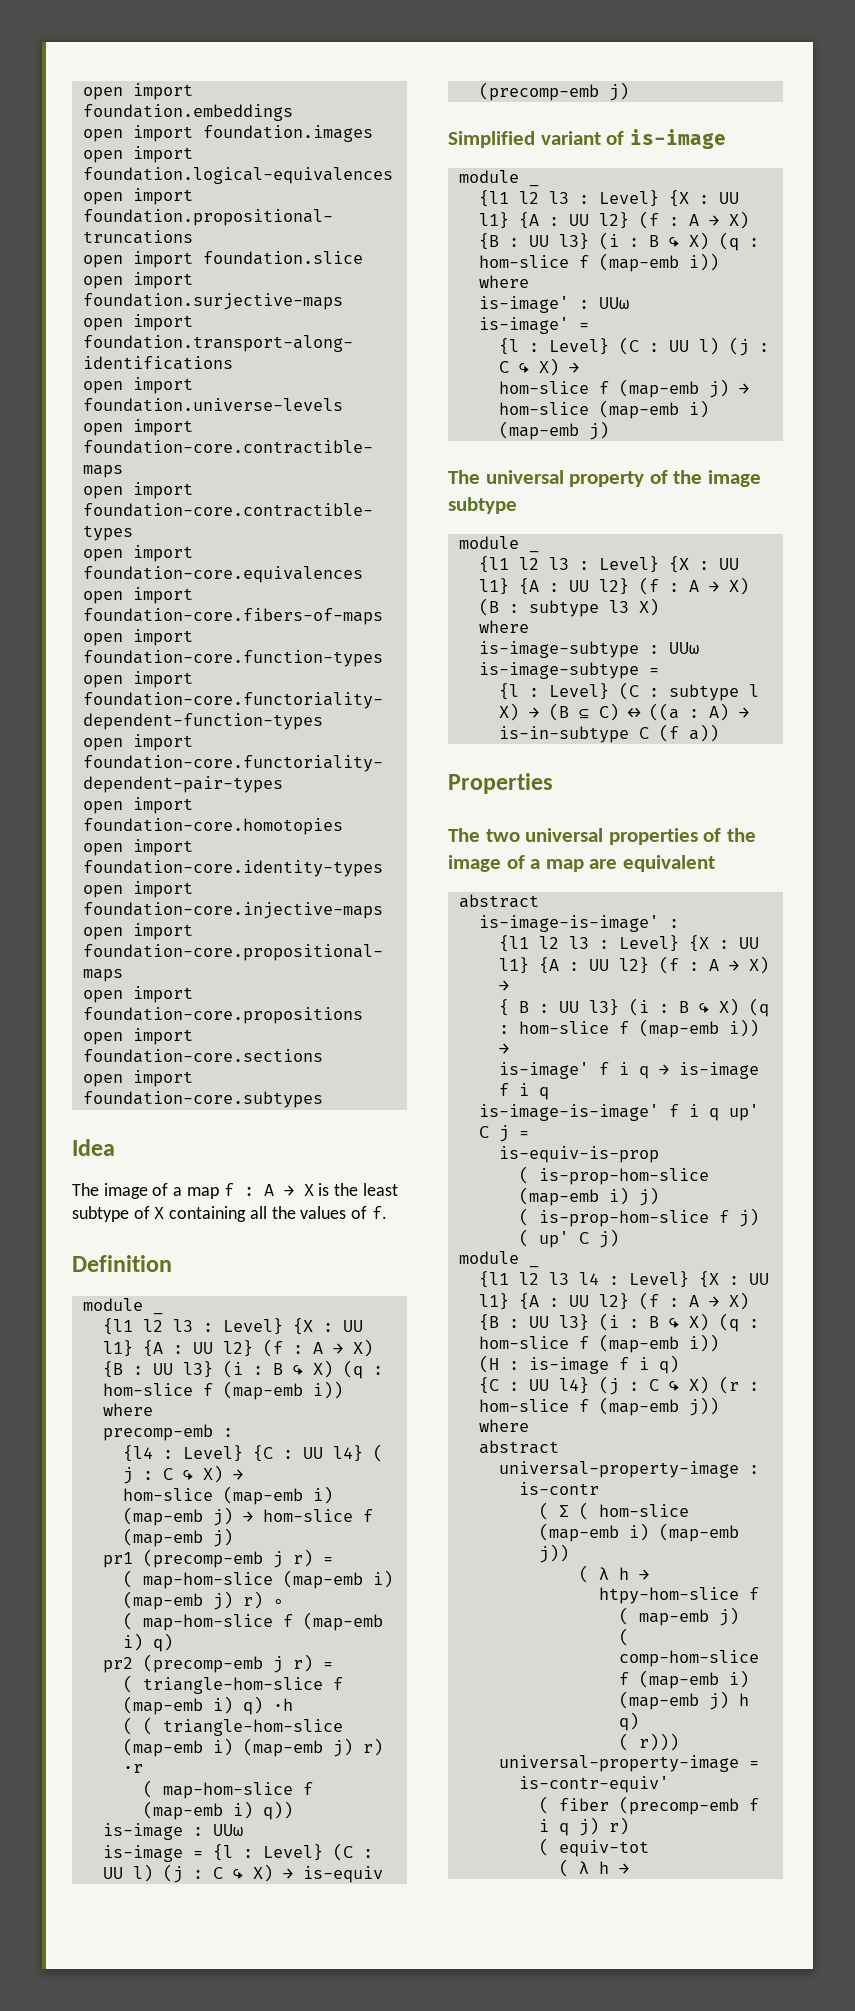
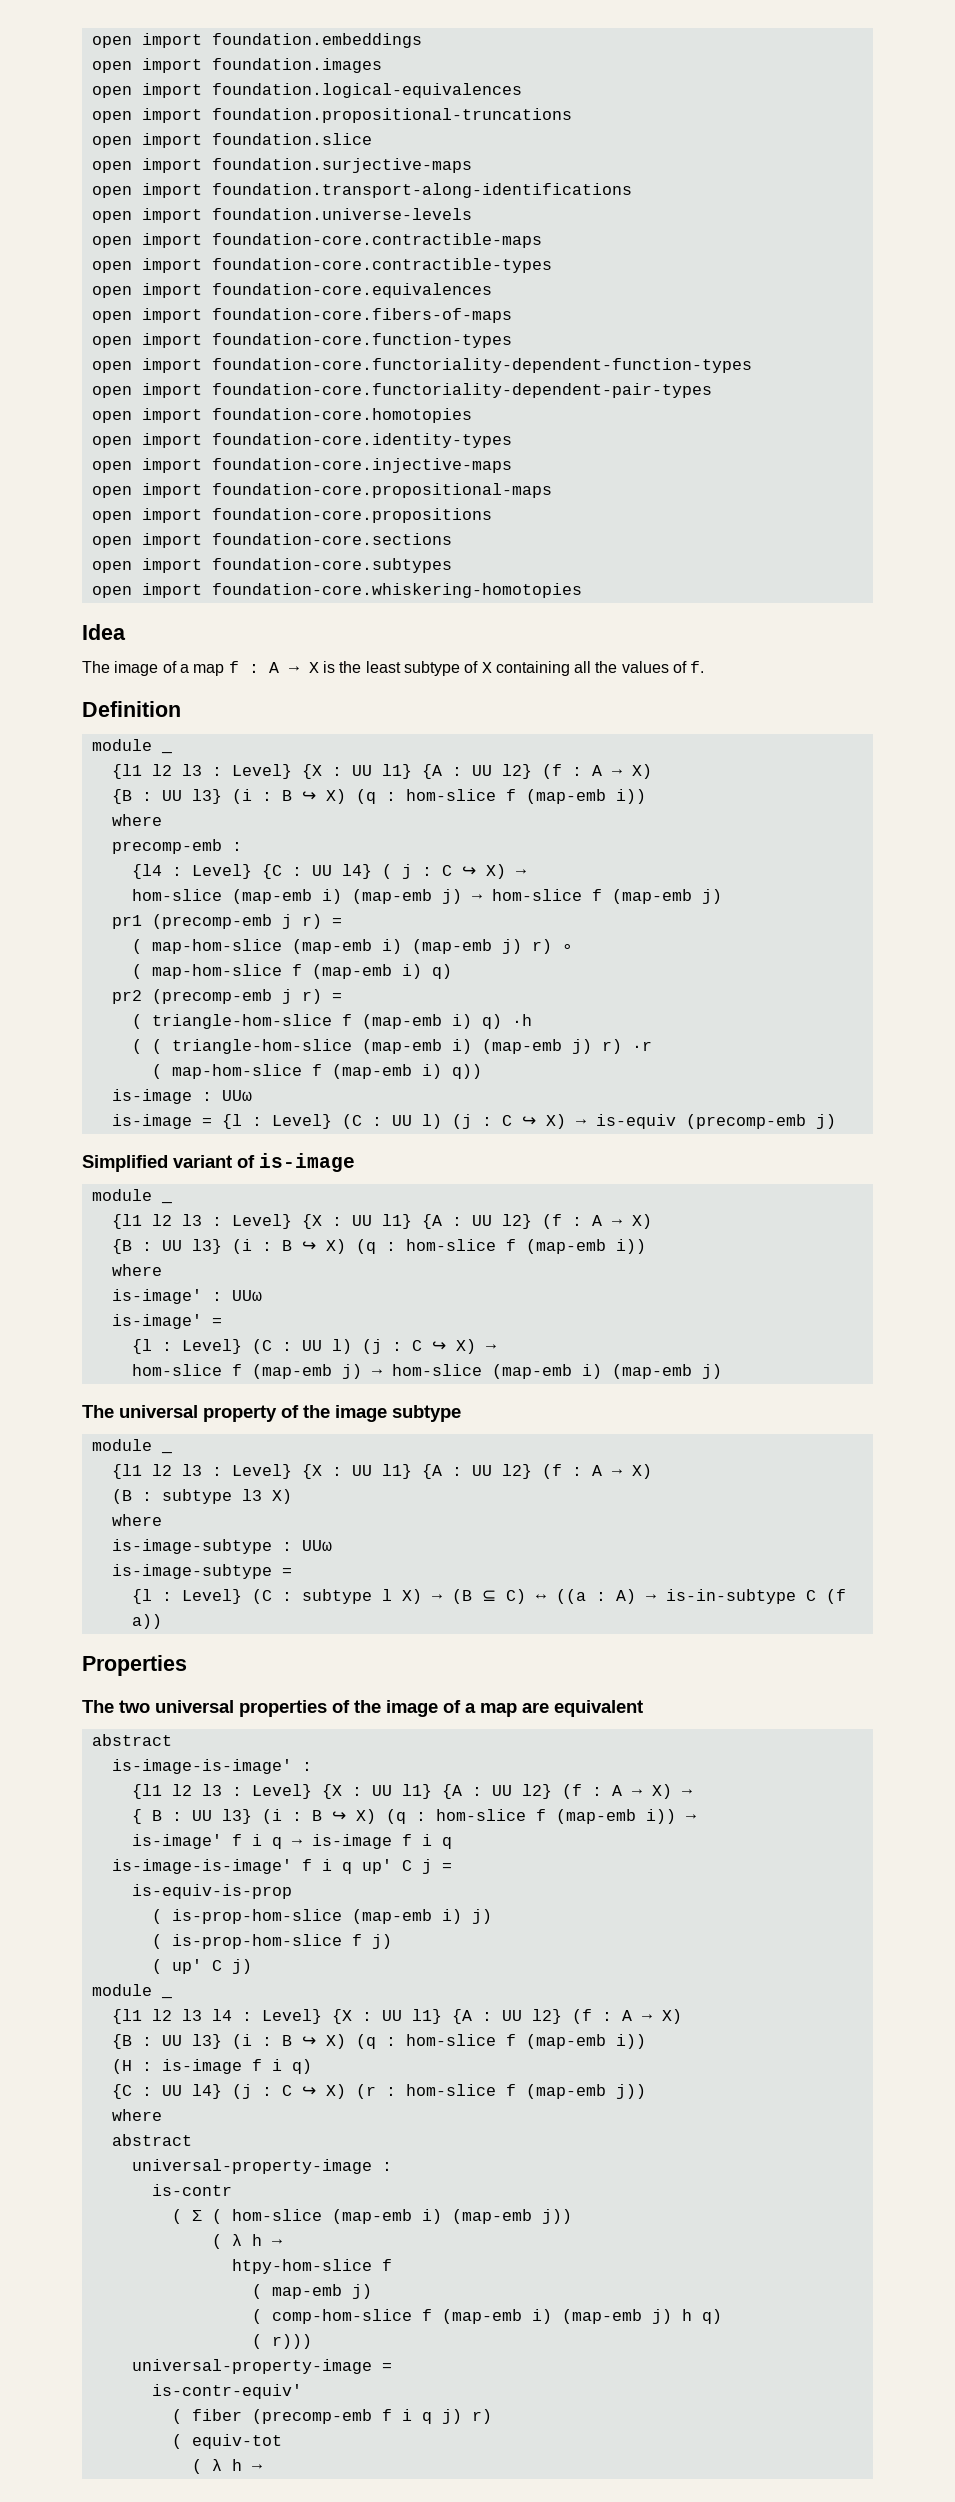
+ open import foundation-core.whiskering-homotopies

